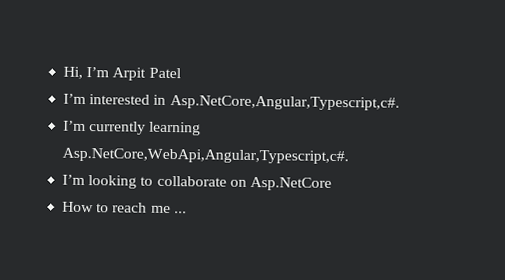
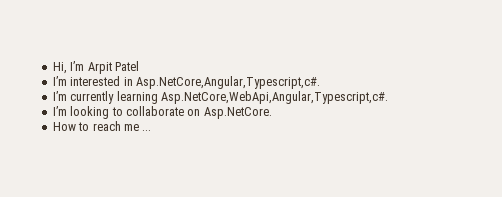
- I’m looking to collaborate on Asp.NetCore
+ I’m looking to collaborate on Asp.NetCore.

